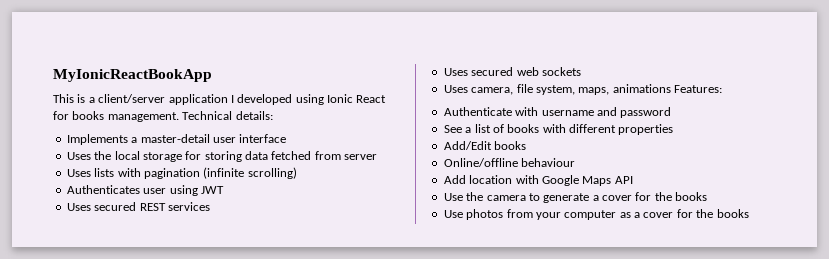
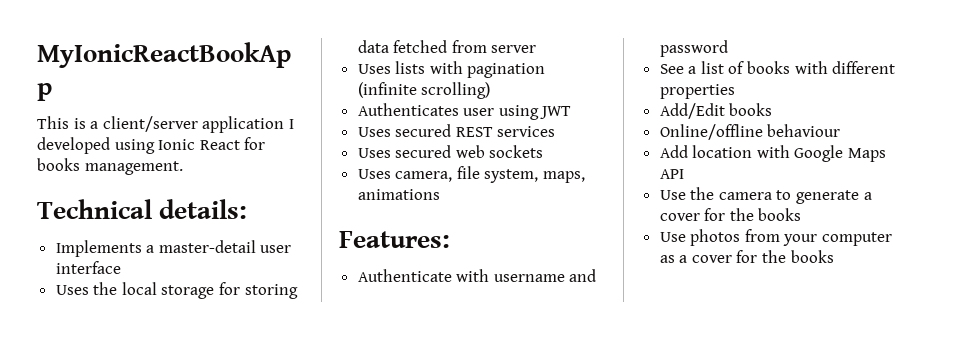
- This is a client/server application I developed using Ionic React for books management. Technical details:
+ This is a client/server application I developed using Ionic React for books management.
+ Technical details:
- Uses camera, file system, maps, animations Features:
+ Uses camera, file system, maps, animations
+ Features:

